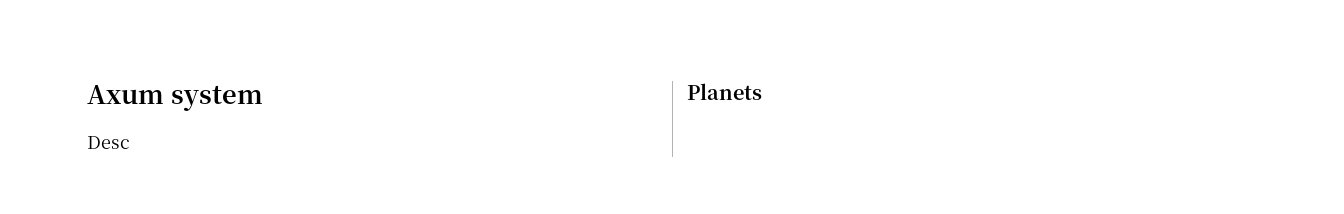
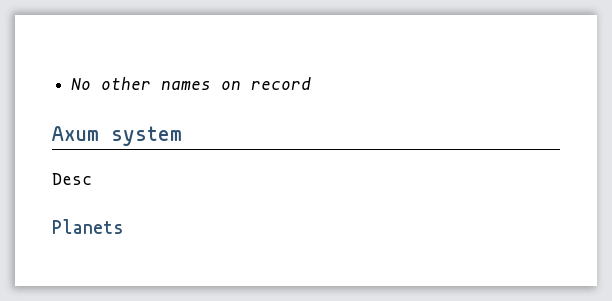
+ No other names on record

